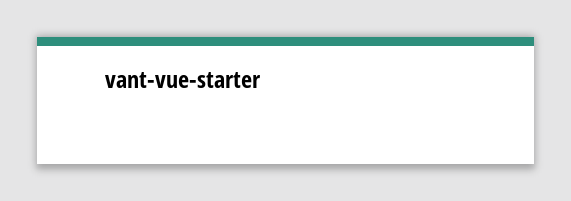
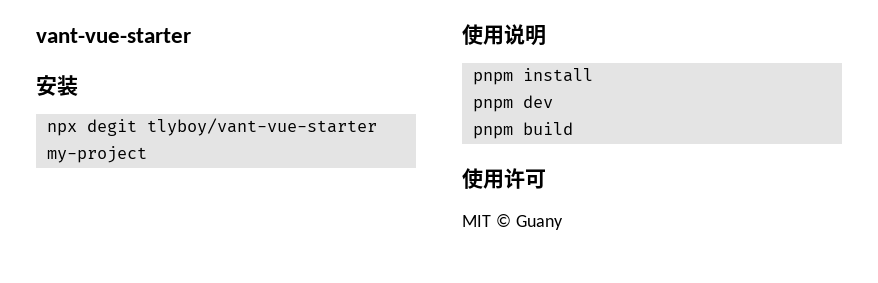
+ 安装
+ npx degit tlyboy/vant-vue-starter my-project
+ 使用说明
+ pnpm install
+ pnpm dev
+ pnpm build
+ 使用许可
+ MIT © Guany

